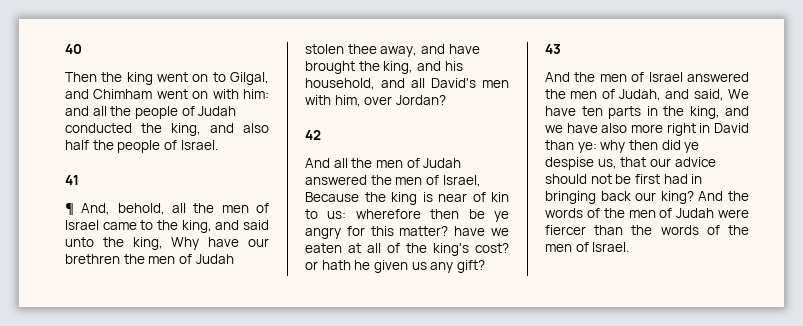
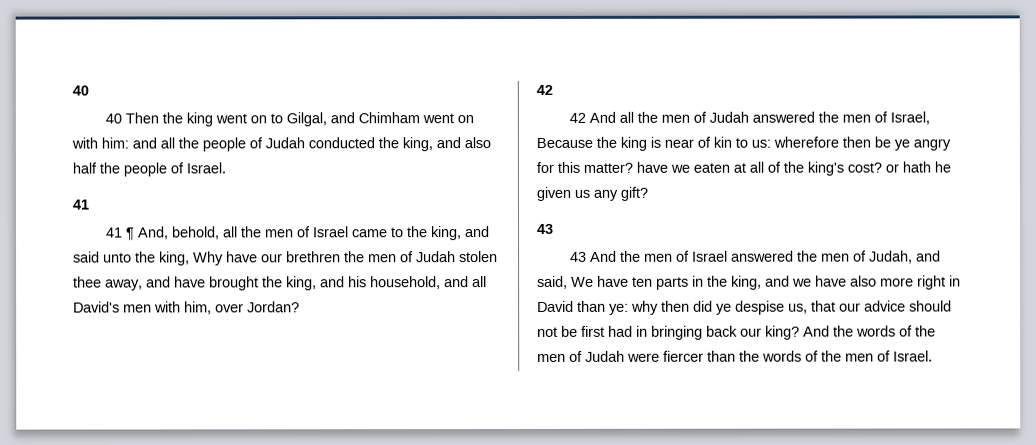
- Then the king went on to Gilgal, and Chimham went on with him: and all the people of Judah conducted the king, and also half the people of Israel.
+ 40 Then the king went on to Gilgal, and Chimham went on with him: and all the people of Judah conducted the king, and also half the people of Israel.
- ¶ And, behold, all the men of Israel came to the king, and said unto the king, Why have our brethren the men of Judah stolen thee away, and have brought the king, and his household, and all David's men with him, over Jordan?
+ 41 ¶ And, behold, all the men of Israel came to the king, and said unto the king, Why have our brethren the men of Judah stolen thee away, and have brought the king, and his household, and all David's men with him, over Jordan?
- And all the men of Judah answered the men of Israel, Because the king is near of kin to us: wherefore then be ye angry for this matter? have we eaten at all of the king's cost? or hath he given us any gift?
+ 42 And all the men of Judah answered the men of Israel, Because the king is near of kin to us: wherefore then be ye angry for this matter? have we eaten at all of the king's cost? or hath he given us any gift?
- And the men of Israel answered the men of Judah, and said, We have ten parts in the king, and we have also more right in David than ye: why then did ye despise us, that our advice should not be first had in bringing back our king?
+ 43 And the men of Israel answered the men of Judah, and said, We have ten parts in the king, and we have also more right in David than ye: why then did ye despise us, that our advice should not be first had in bringing back our king?

